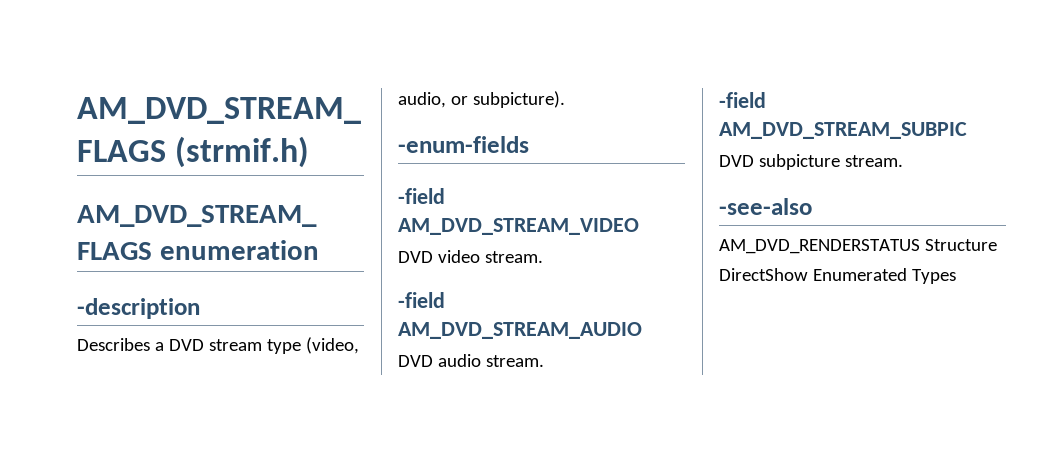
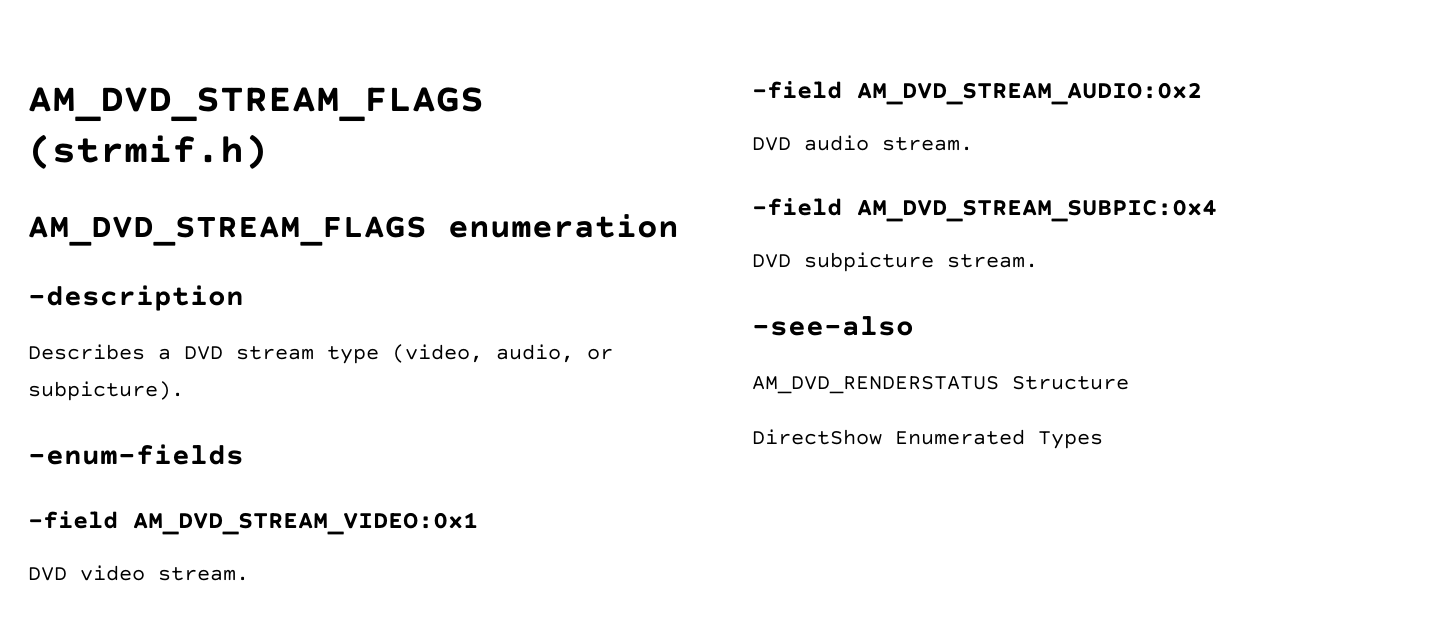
- -field AM_DVD_STREAM_VIDEO
+ -field AM_DVD_STREAM_VIDEO:0x1
- -field AM_DVD_STREAM_AUDIO
+ -field AM_DVD_STREAM_AUDIO:0x2
- -field AM_DVD_STREAM_SUBPIC
+ -field AM_DVD_STREAM_SUBPIC:0x4

